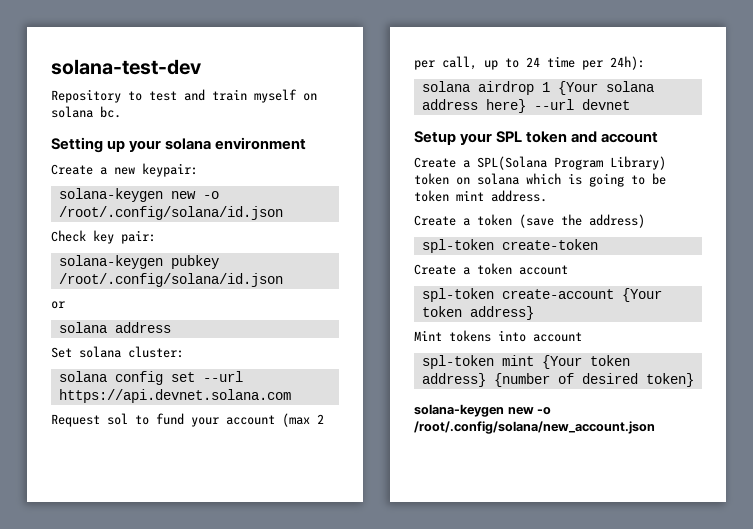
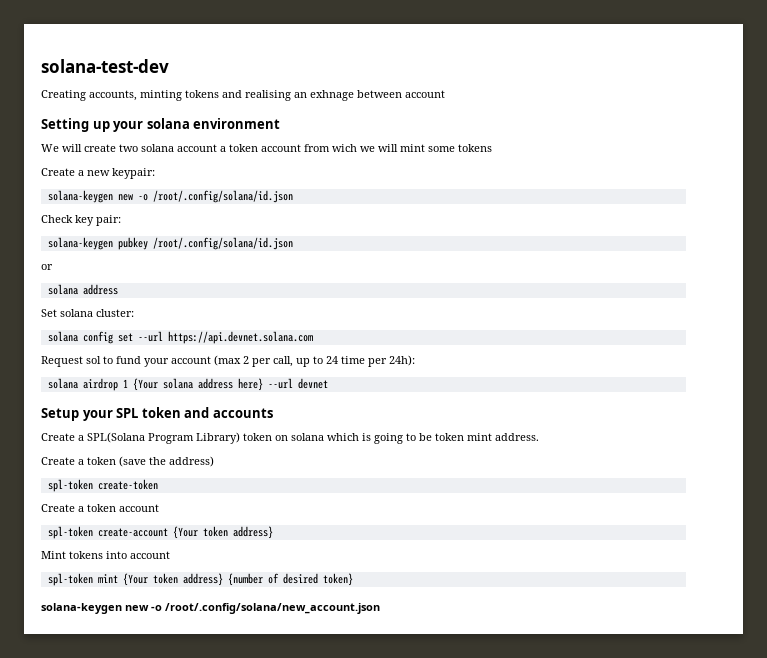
- Repository to test and train myself on solana bc.
+ Creating accounts, minting tokens and realising an exhnage between account
+ We will create two solana account a token account from wich we will mint some tokens
- Setup your SPL token and account
+ Setup your SPL token and accounts

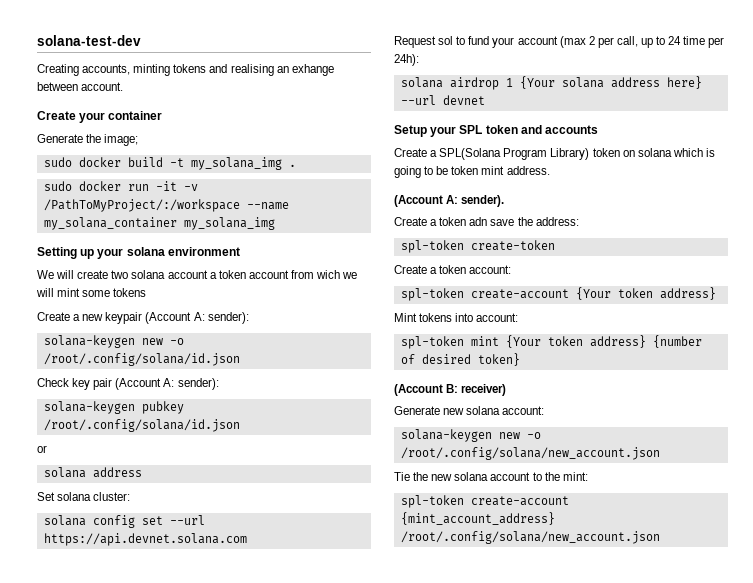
- Creating accounts, minting tokens and realising an exhnage between account
+ Creating accounts, minting tokens and realising an exhange between account.
+ Create your container
+ Generate the image;
+ sudo docker build -t my_solana_img .
+ sudo docker run -it -v /PathToMyProject/:/workspace --name my_solana_container my_solana_img
- Create a new keypair:
+ Create a new keypair (Account A: sender):
- Check key pair:
+ Check key pair (Account A: sender):
- Create a token (save the address)
+ (Account A: sender).
+ Create a token adn save the address:
- Create a token account
+ Create a token account:
- Mint tokens into account
+ Mint tokens into account:
+ (Account B: receiver)
+ Generate new solana account:
  solana-keygen new -o /root/.config/solana/new_account.json
+ Tie the new solana account to the mint:
+ spl-token create-account {mint_account_address} /root/.config/solana/new_account.json

